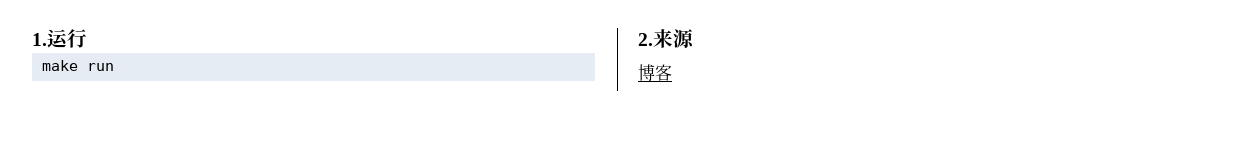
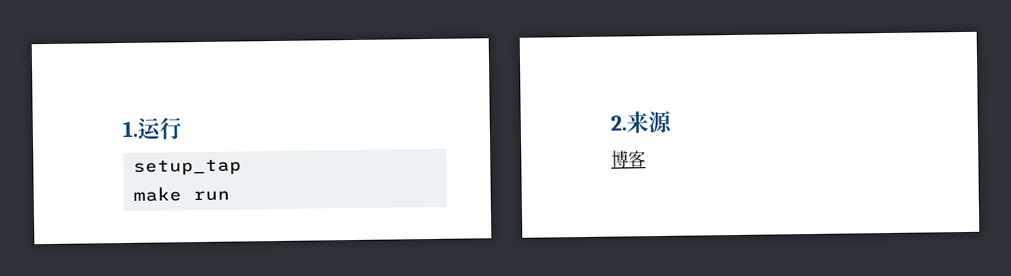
+ setup_tap

